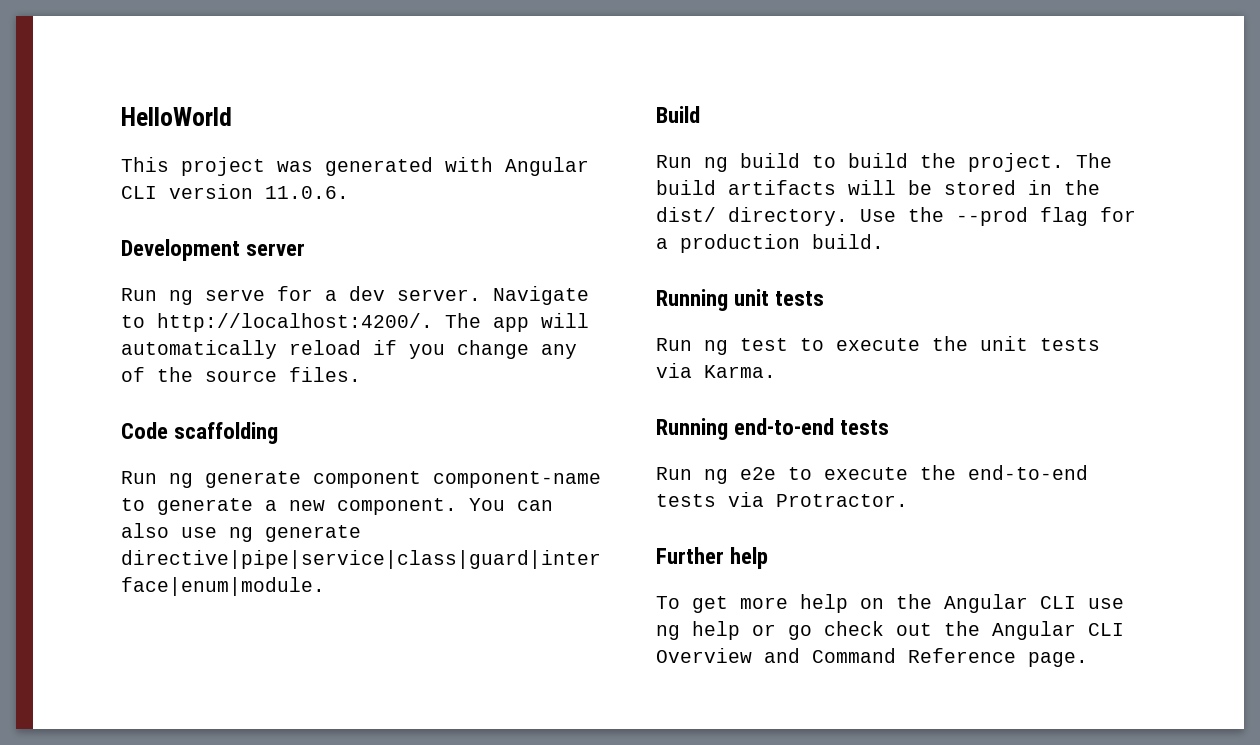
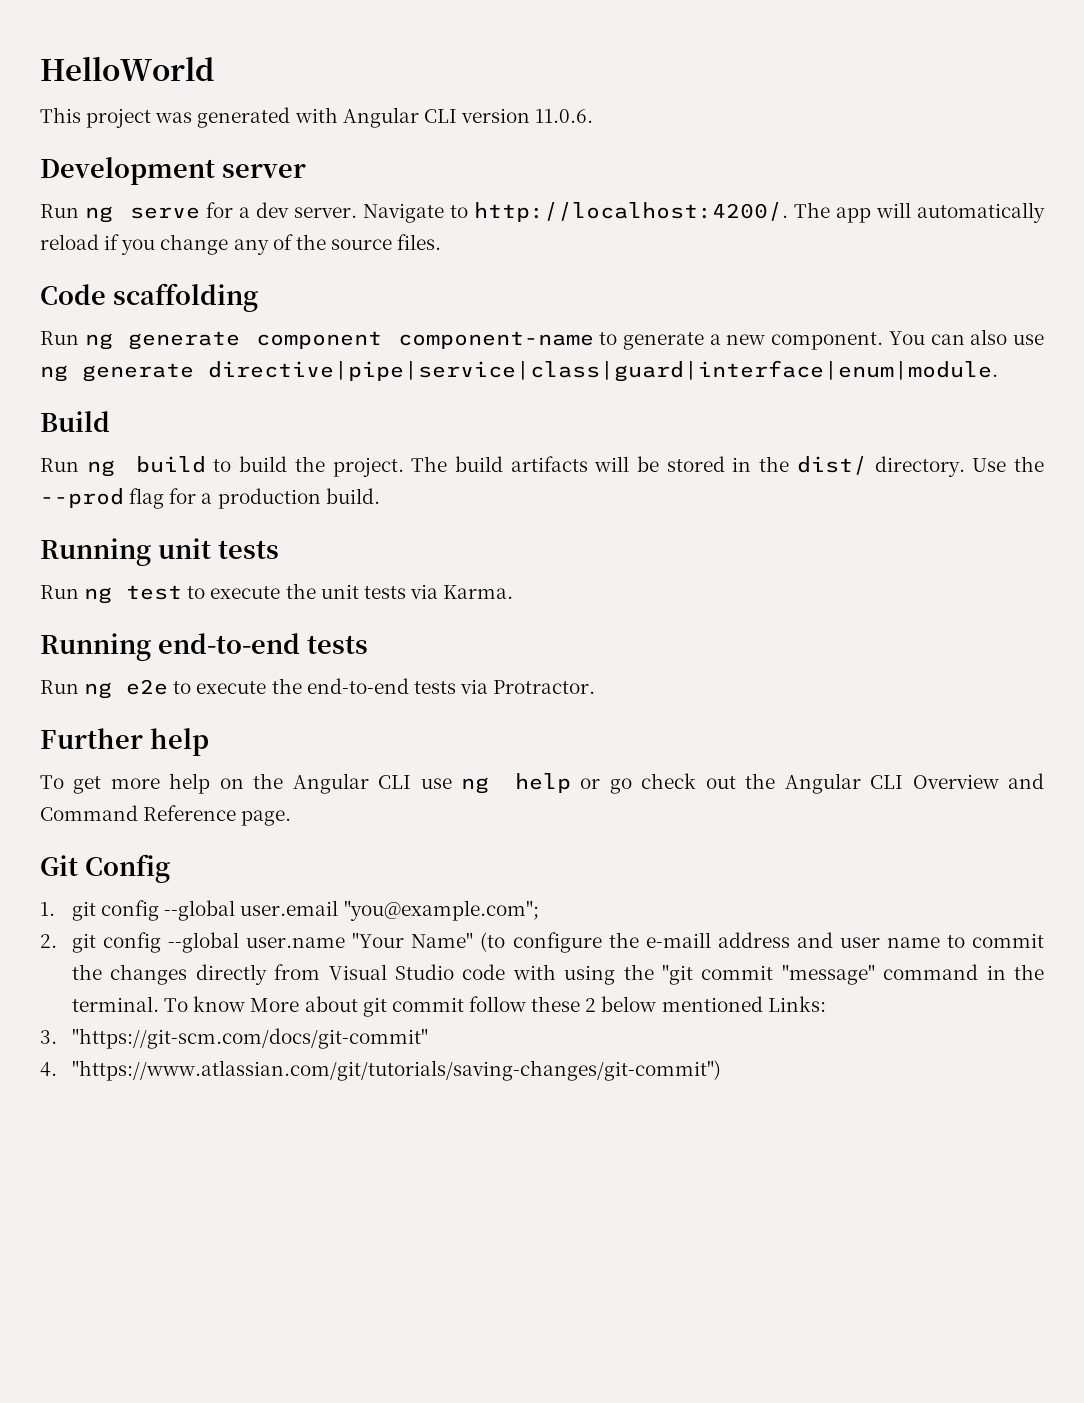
+ Git Config
+ 1. git config --global user.email "you@example.com";
+ 2. git config --global user.name "Your Name" (to configure the e-maill address and user name to commit the changes directly from Visual Studio code with using the "git commit "message" command in the terminal. To know More about git commit follow these 2 below mentioned Links:
+ 3. "https://git-scm.com/docs/git-commit"
+ 4. "https://www.atlassian.com/git/tutorials/saving-changes/git-commit")

